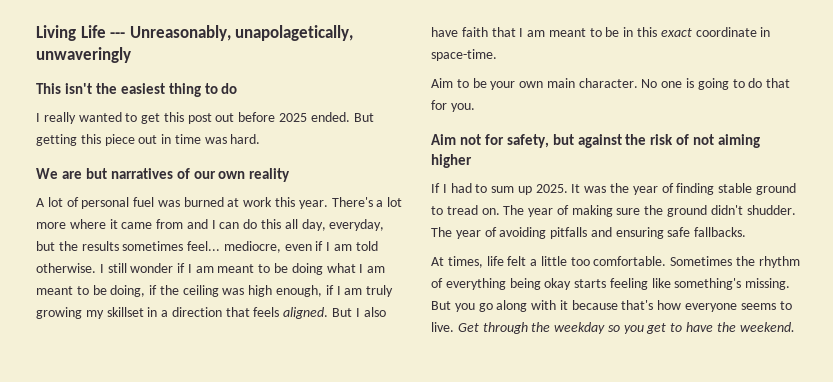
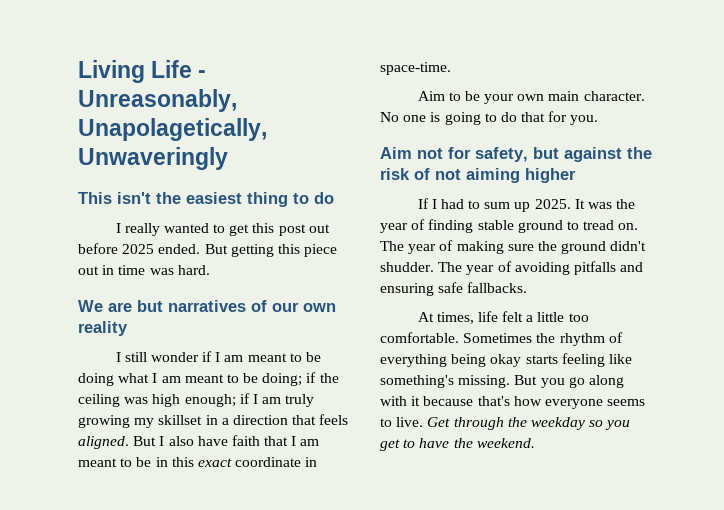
- Living Life --- Unreasonably, unapolagetically, unwaveringly
+ Living Life - Unreasonably, Unapolagetically, Unwaveringly
- A lot of personal fuel was burned at work this year. There's a lot more where it came from and I can do this all day, everyday, but the results sometimes feel... mediocre, even if I am told otherwise. I still wonder if I am meant to be doing what I am meant to be doing, if the ceiling was high enough, if I am truly growing my skillset in a direction that feels aligned.
+ I still wonder if I am meant to be doing what I am meant to be doing; if the ceiling was high enough; if I am truly growing my skillset in a direction that feels aligned.

